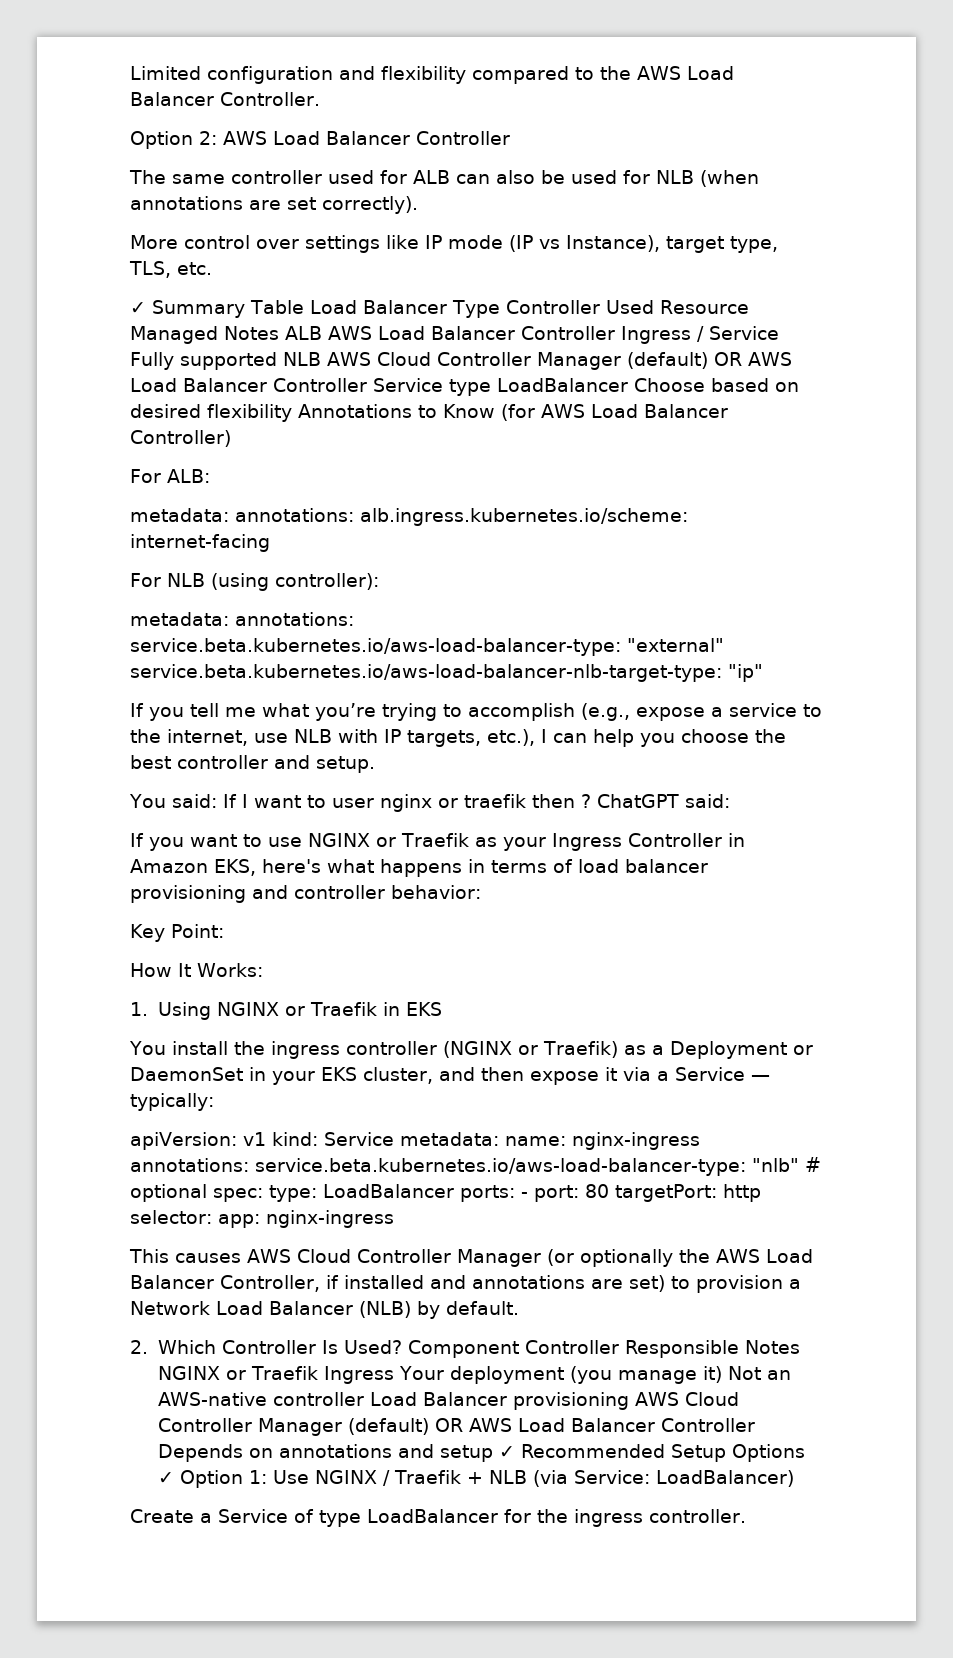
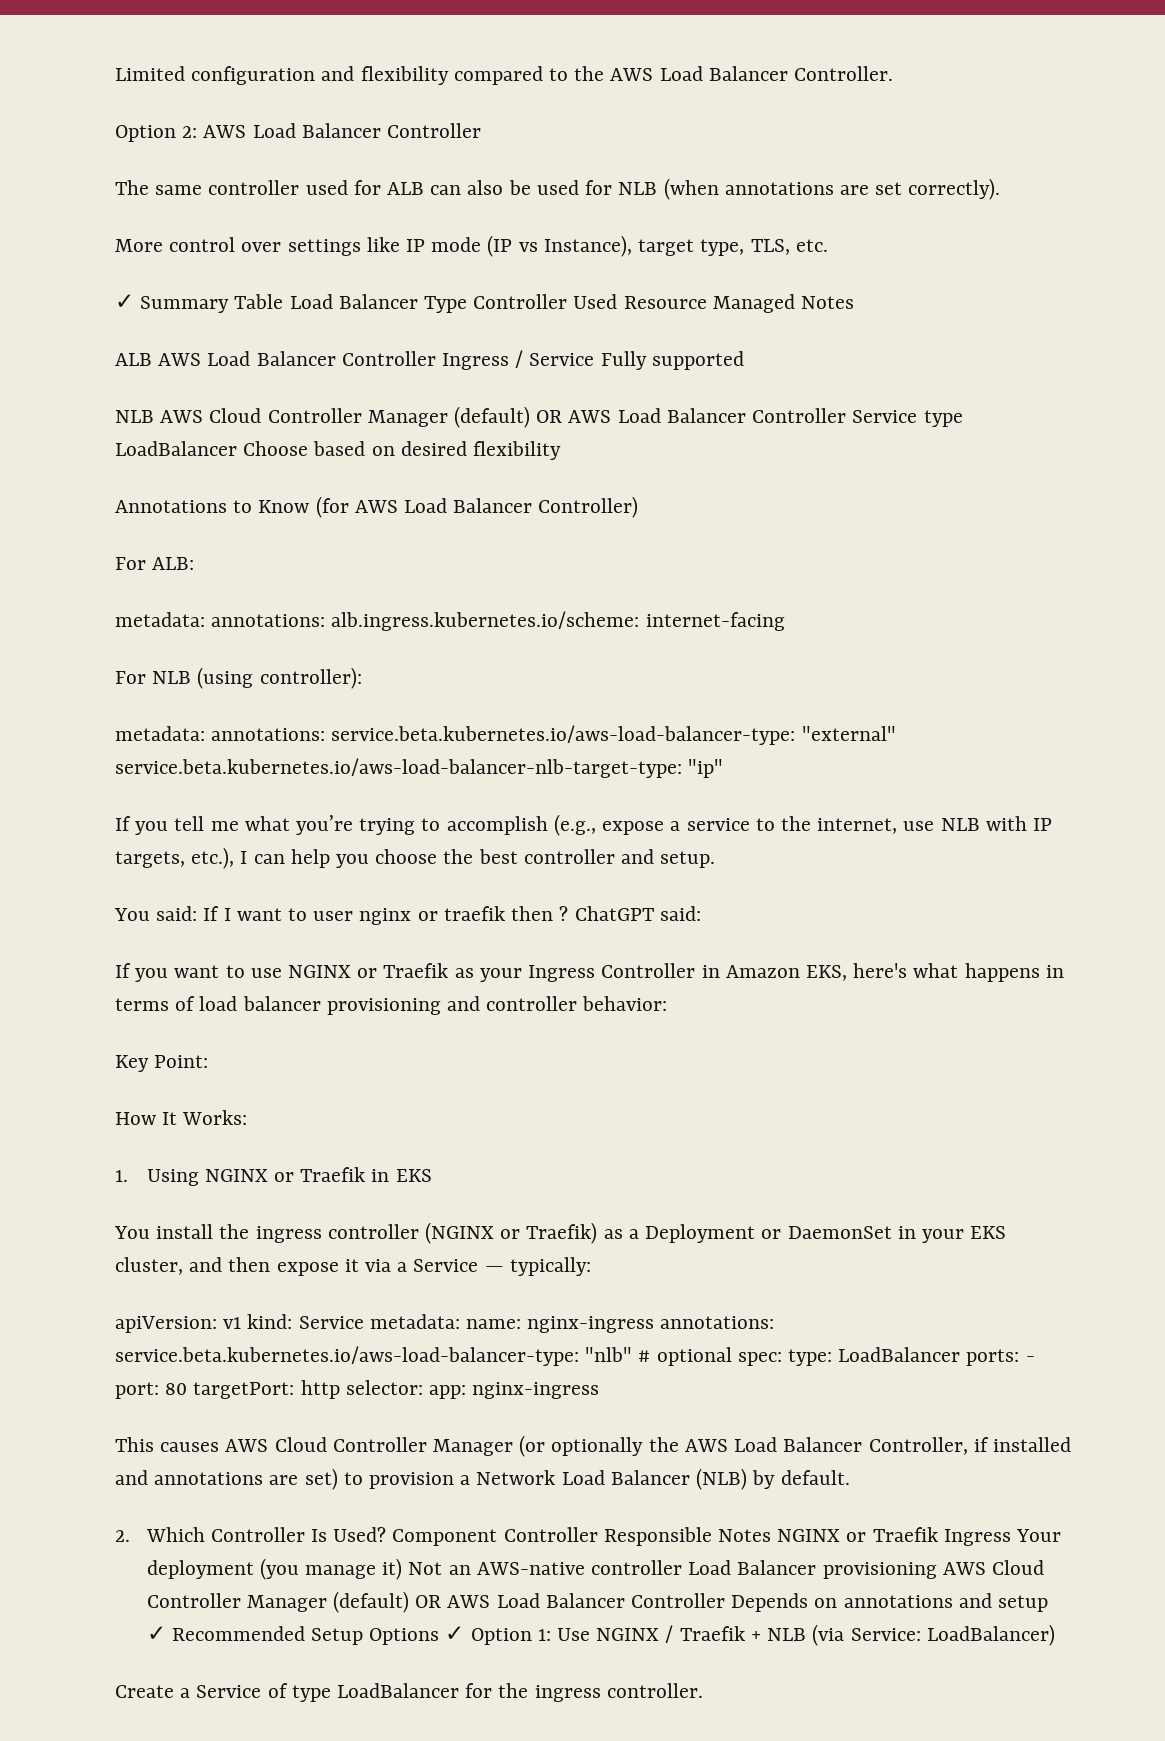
- ✓ Summary Table Load Balancer Type Controller Used Resource Managed Notes ALB AWS Load Balancer Controller Ingress / Service Fully supported NLB AWS Cloud Controller Manager (default) OR AWS Load Balancer Controller Service type LoadBalancer Choose based on desired flexibility Annotations to Know (for AWS Load Balancer Controller)
+ ✓ Summary Table Load Balancer Type Controller Used Resource Managed Notes
+ ALB AWS Load Balancer Controller Ingress / Service Fully supported
+ NLB AWS Cloud Controller Manager (default) OR AWS Load Balancer Controller Service type LoadBalancer Choose based on desired flexibility
+ Annotations to Know (for AWS Load Balancer Controller)

